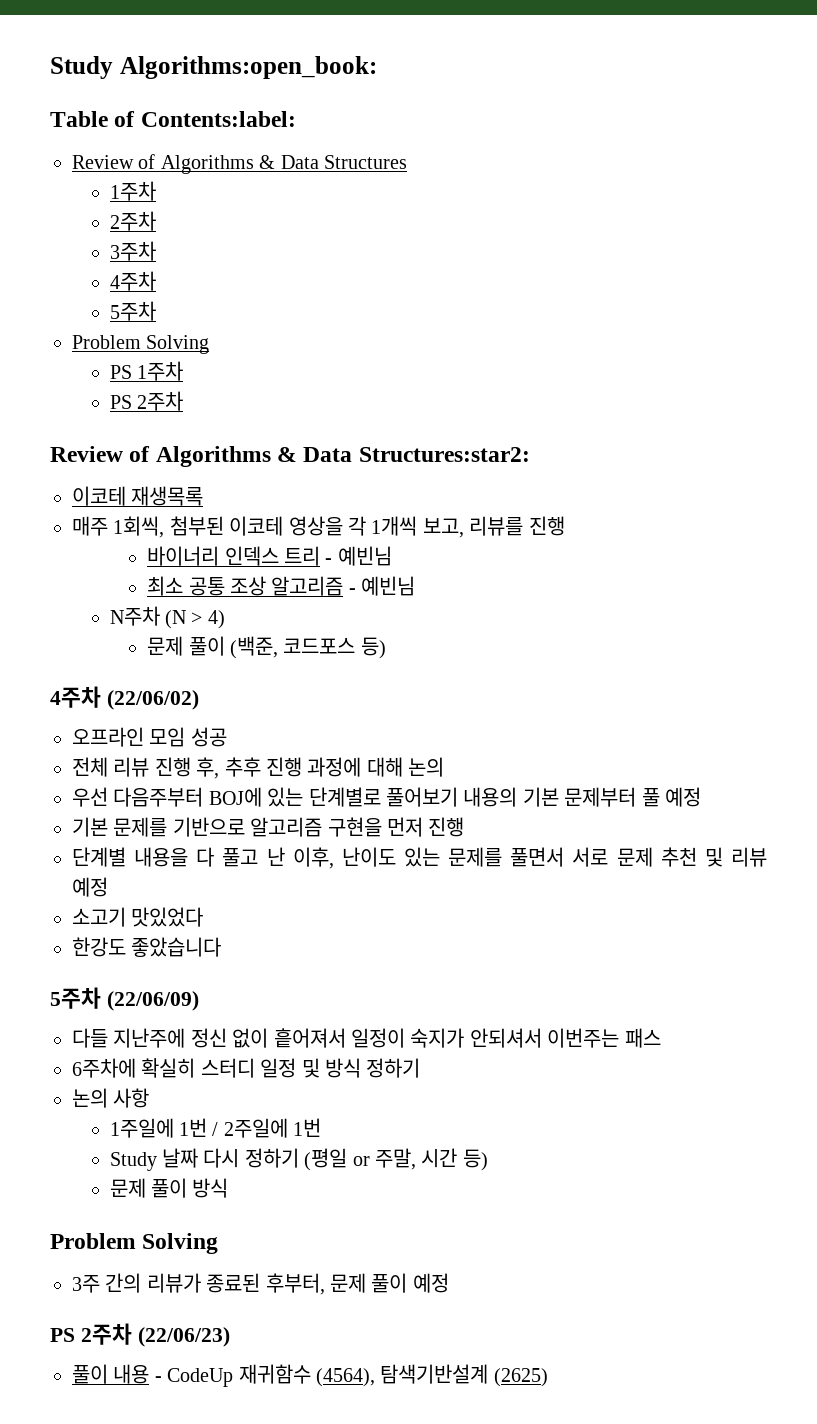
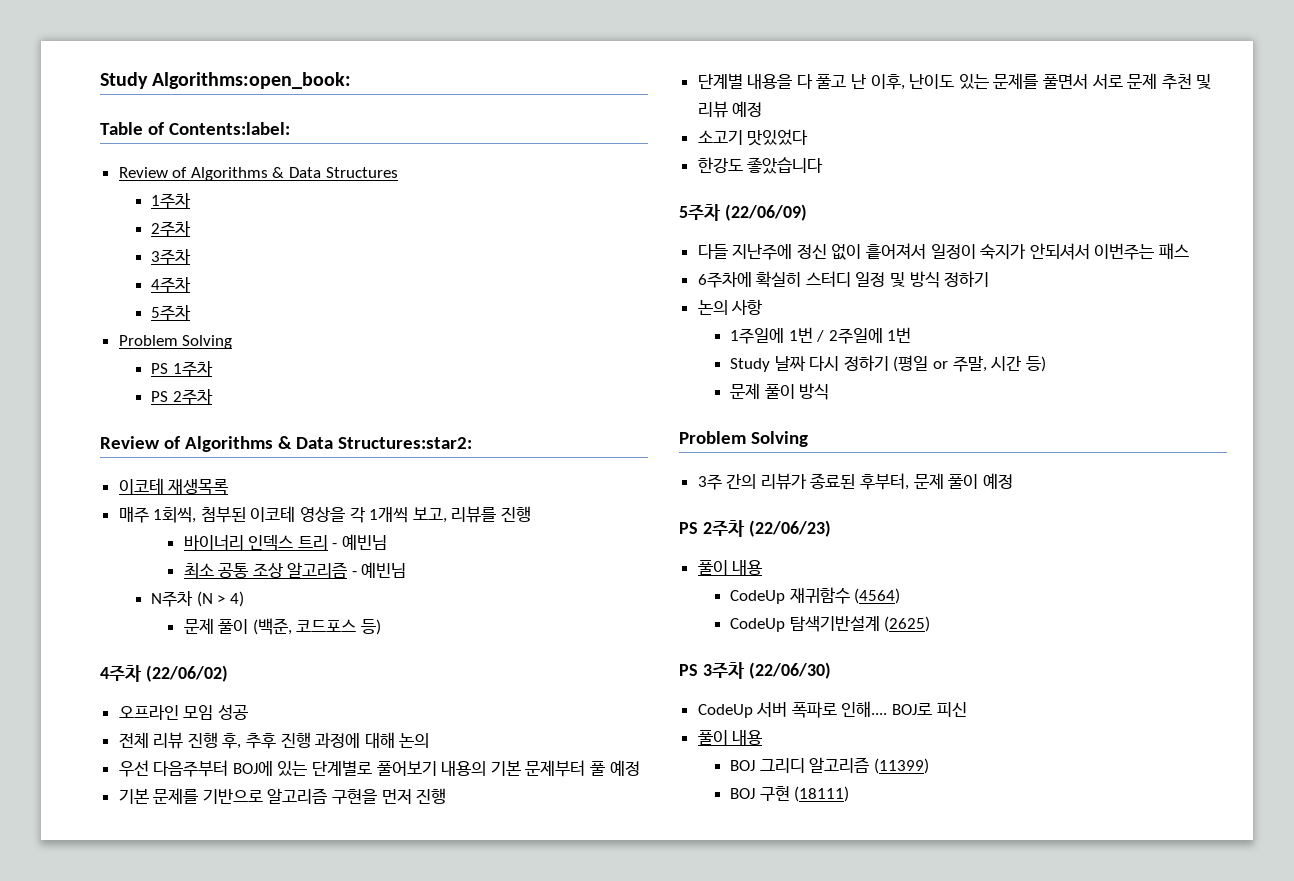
  PS 2주차 (22/06/23)
- 풀이 내용 - CodeUp 재귀함수 (4564), 탐색기반설계 (2625)
+ 풀이 내용
+ CodeUp 재귀함수 (4564)
+ CodeUp 탐색기반설계 (2625)
+ PS 3주차 (22/06/30)
+ CodeUp 서버 폭파로 인해.... BOJ로 피신
+ 풀이 내용
+ BOJ 그리디 알고리즘 (11399)
+ BOJ 구현 (18111)

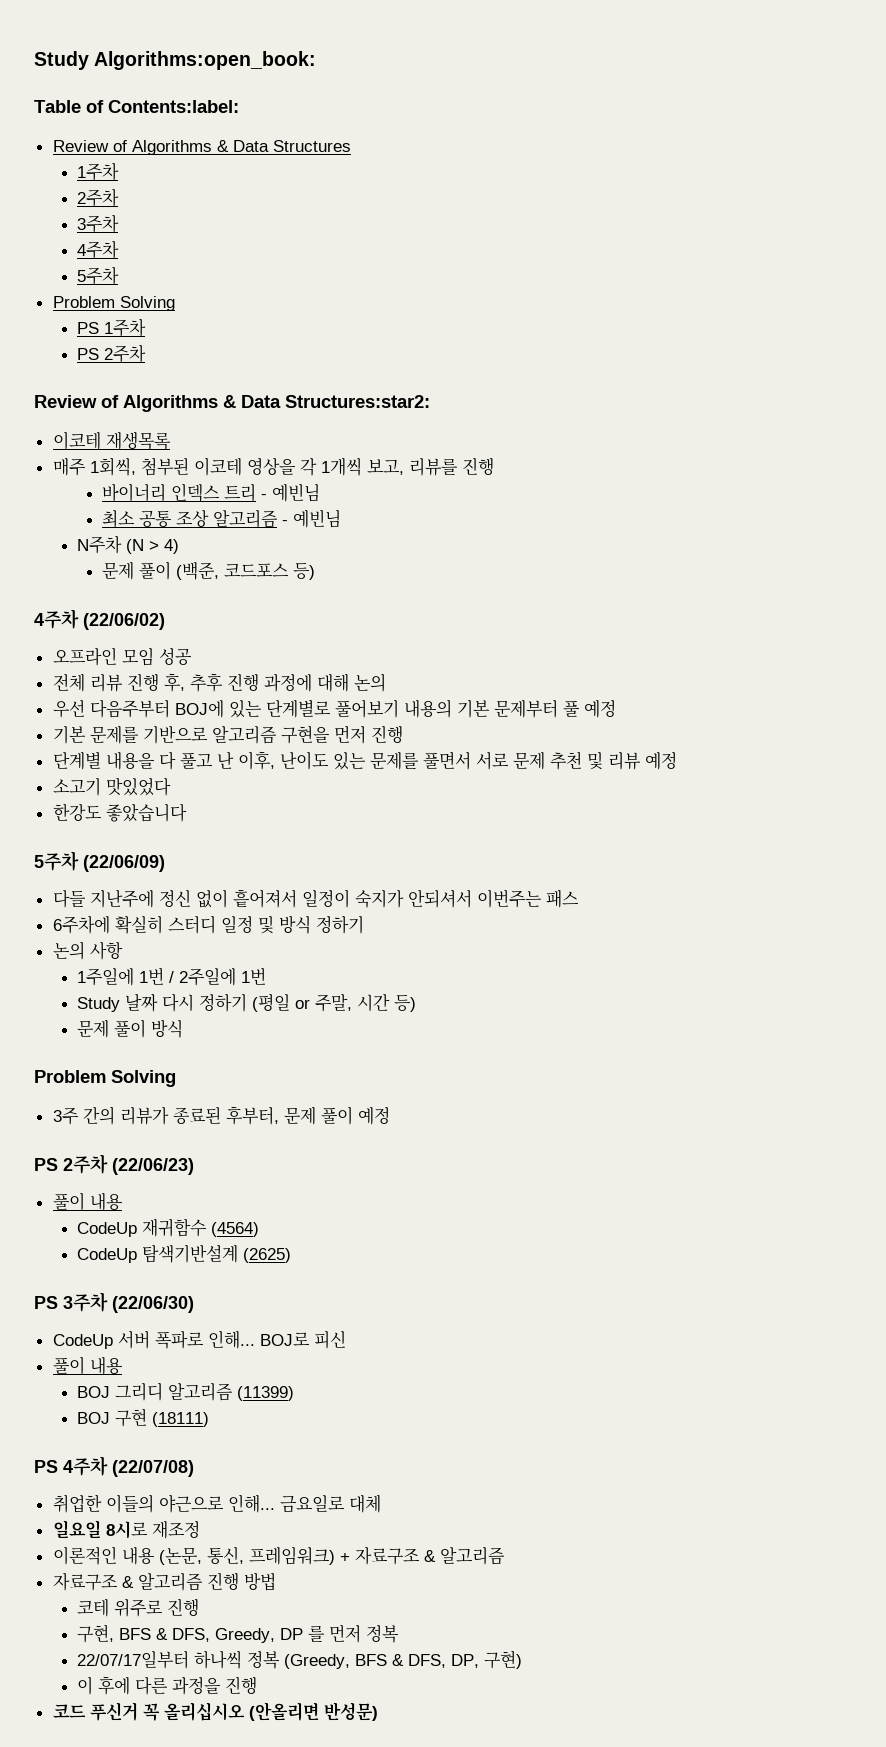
- CodeUp 서버 폭파로 인해....
+ CodeUp 서버 폭파로 인해...
+ PS 4주차 (22/07/08)
+ 취업한 이들의 야근으로 인해... 금요일로 대체
+ 일요일 8시로 재조정
+ 이론적인 내용 (논문, 통신, 프레임워크) + 자료구조 & 알고리즘
+ 자료구조 & 알고리즘 진행 방법
+ 코테 위주로 진행
+ 구현, BFS & DFS, Greedy, DP 를 먼저 정복
+ 22/07/17일부터 하나씩 정복 (Greedy, BFS & DFS, DP, 구현)
+ 이 후에 다른 과정을 진행
+ 코드 푸신거 꼭 올리십시오 (안올리면 반성문)

